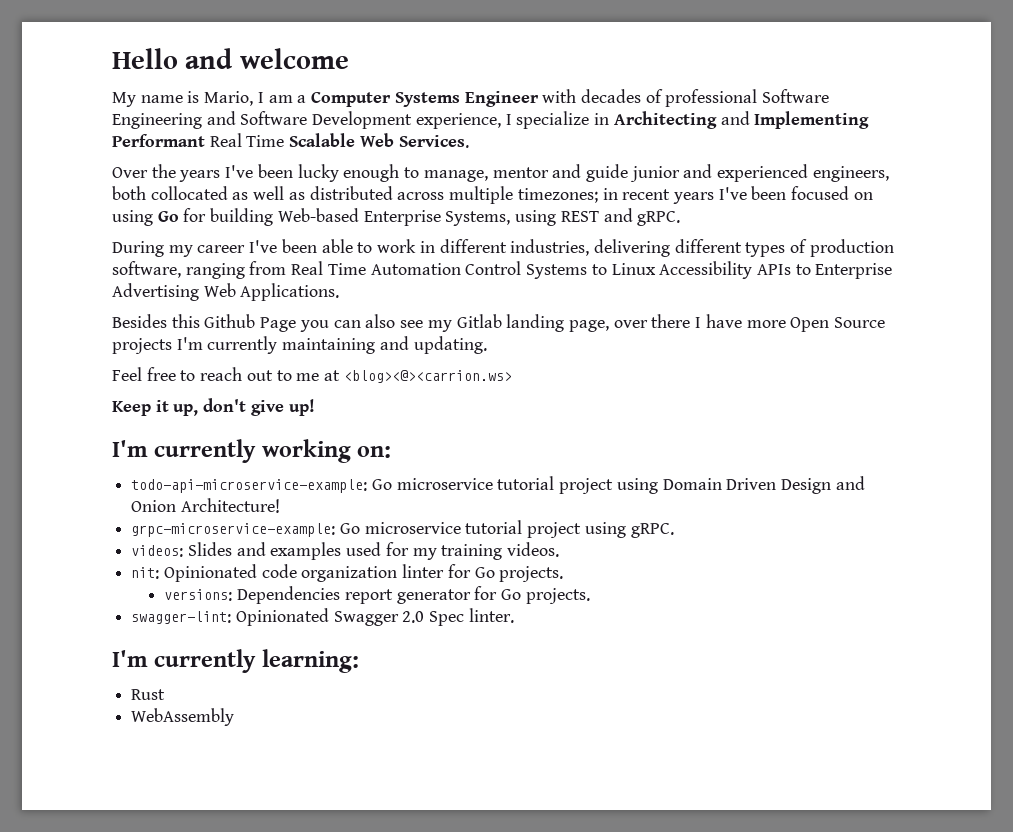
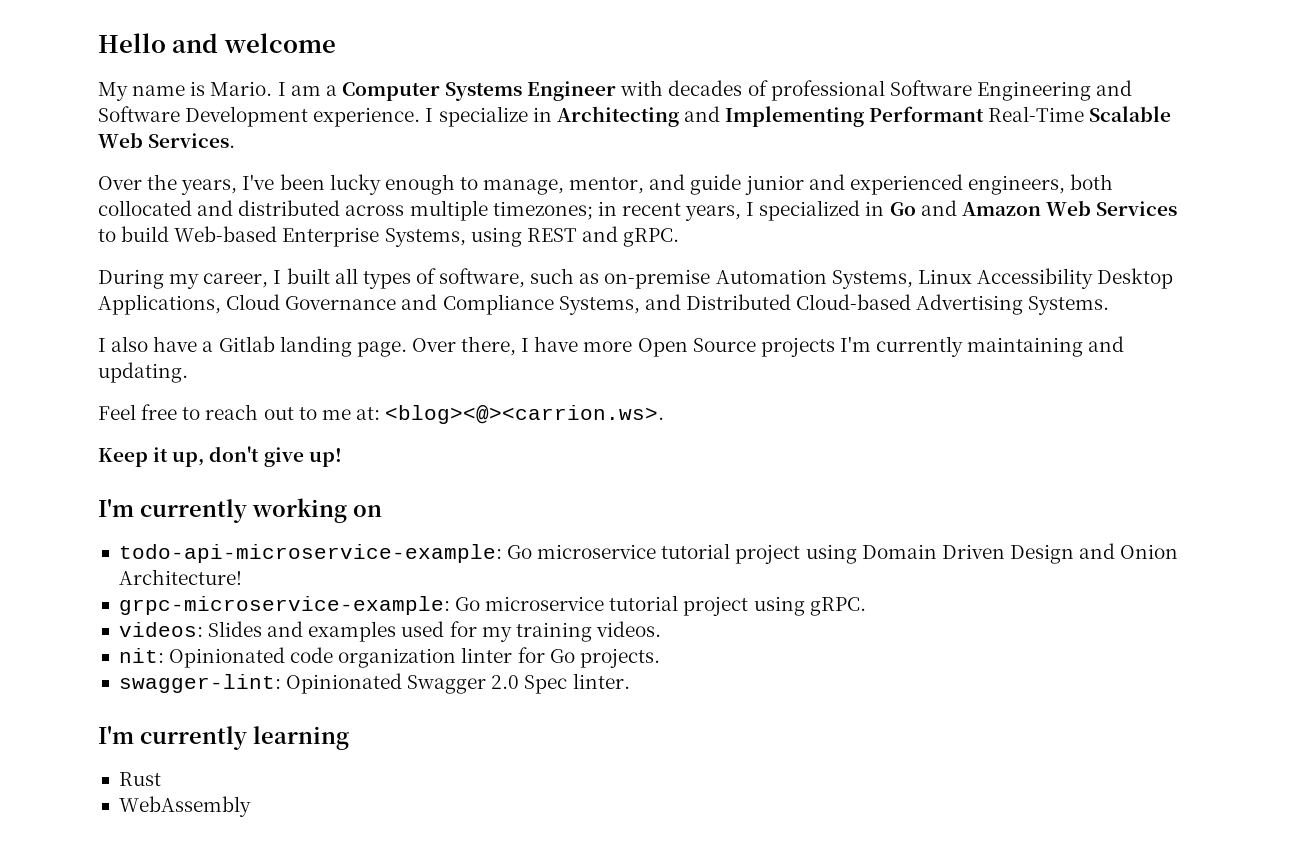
- My name is Mario, I am a Computer Systems Engineer with decades of professional Software Engineering and Software Development experience, I specialize in Architecting and Implementing Performant Real Time Scalable Web Services.
+ My name is Mario. I am a Computer Systems Engineer with decades of professional Software Engineering and Software Development experience. I specialize in Architecting and Implementing Performant Real-Time Scalable Web Services.
- Over the years I've been lucky enough to manage, mentor and guide junior and experienced engineers, both collocated as well as distributed across multiple timezones; in recent years I've been focused on using Go for building Web-based Enterprise Systems, using REST and gRPC.
+ Over the years, I've been lucky enough to manage, mentor, and guide junior and experienced engineers, both collocated and distributed across multiple timezones; in recent years, I specialized in Go and Amazon Web Services to build Web-based Enterprise Systems, using REST and gRPC.
- During my career I've been able to work in different industries, delivering different types of production software, ranging from Real Time Automation Control Systems to Linux Accessibility APIs to Enterprise Advertising Web Applications.
- Besides this Github Page you can also see my Gitlab landing page, over there I have more Open Source projects I'm currently maintaining and updating.
+ During my career, I built all types of software, such as on-premise Automation Systems, Linux Accessibility Desktop Applications, Cloud Governance and Compliance Systems, and Distributed Cloud-based Advertising Systems.
+ I also have a Gitlab landing page. Over there, I have more Open Source projects I'm currently maintaining and updating.
- Feel free to reach out to me at <blog><@><carrion.ws>
+ Feel free to reach out to me at: <blog><@><carrion.ws>.
- I'm currently working on:
+ I'm currently working on
- versions: Dependencies report generator for Go projects.
- I'm currently learning:
+ I'm currently learning

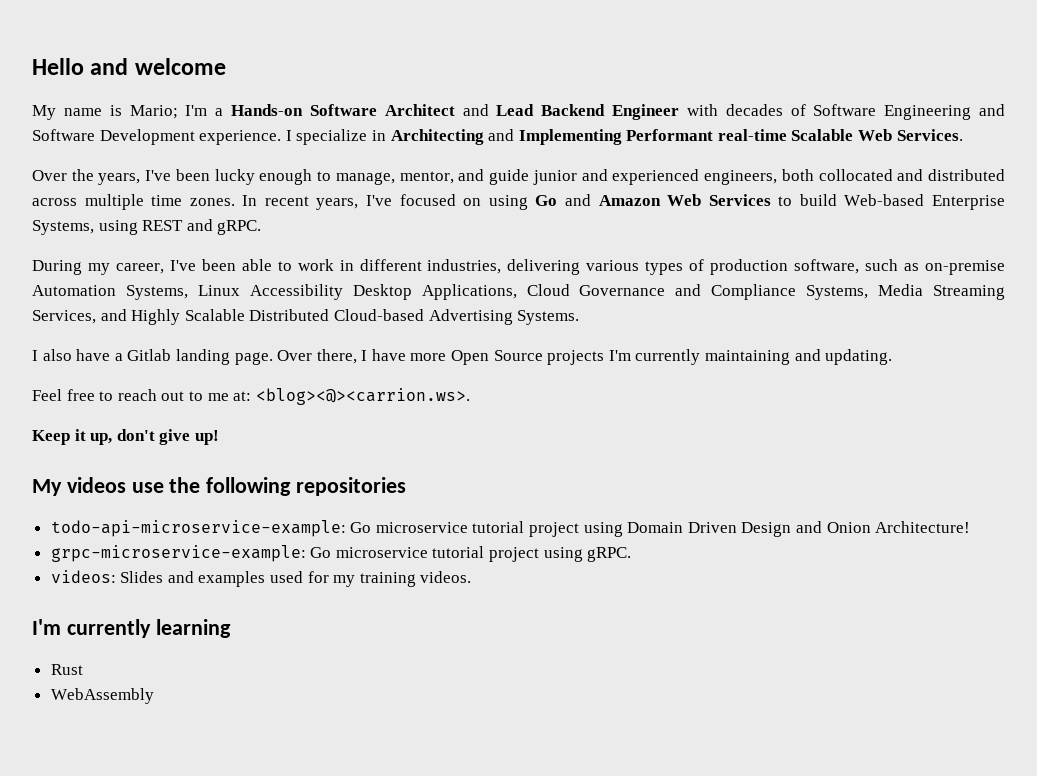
- My name is Mario. I am a Computer Systems Engineer with decades of professional Software Engineering and Software Development experience.
+ My name is Mario; I'm a Hands-on Software Architect and Lead Backend Engineer with decades of Software Engineering and Software Development experience.
- I specialize in Architecting and Implementing Performant Real-Time Scalable Web Services.
+ I specialize in Architecting and Implementing Performant real-time Scalable Web Services.
- Over the years, I've been lucky enough to manage, mentor, and guide junior and experienced engineers, both collocated and distributed across multiple timezones; in recent years, I specialized in Go and Amazon Web Services to build Web-based Enterprise Systems, using REST and gRPC.
+ Over the years, I've been lucky enough to manage, mentor, and guide junior and experienced engineers, both collocated and distributed across multiple time zones. In recent years, I've focused on using Go and Amazon Web Services to build Web-based Enterprise Systems, using REST and gRPC.
- During my career, I built all types of software, such as on-premise Automation Systems, Linux Accessibility Desktop Applications, Cloud Governance and Compliance Systems, and Distributed Cloud-based Advertising Systems.
+ During my career, I've been able to work in different industries, delivering various types of production software, such as on-premise Automation Systems, Linux Accessibility Desktop Applications, Cloud Governance and Compliance Systems, Media Streaming Services, and Highly Scalable Distributed Cloud-based Advertising Systems.
- I'm currently working on
+ My videos use the following repositories
- nit: Opinionated code organization linter for Go projects.
- swagger-lint: Opinionated Swagger 2.0 Spec linter.

